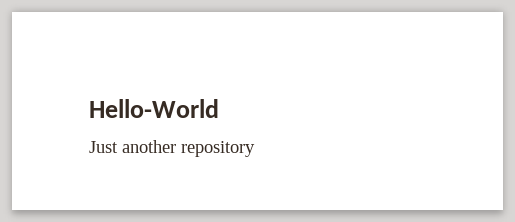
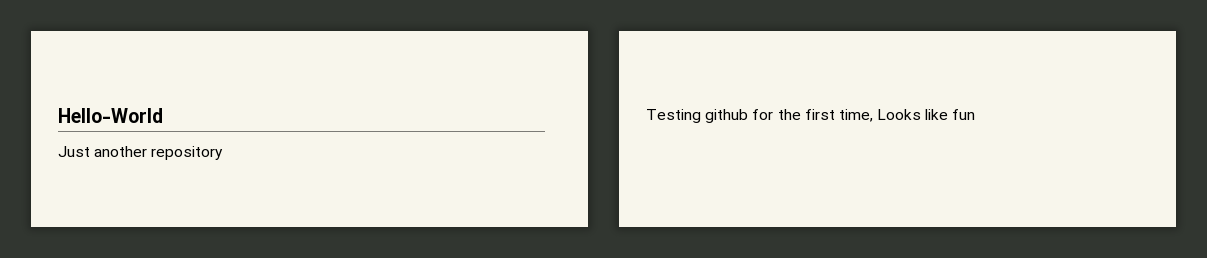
+ Testing github for the first time, Looks like fun

